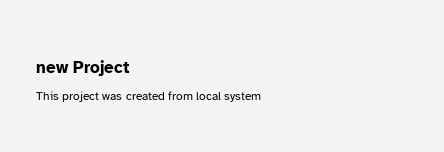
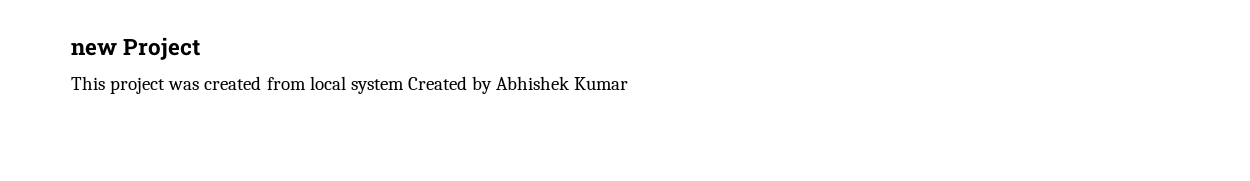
- This project was created from local system
+ This project was created from local system Created by Abhishek Kumar

